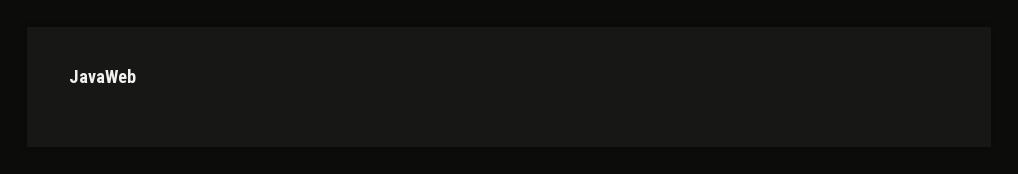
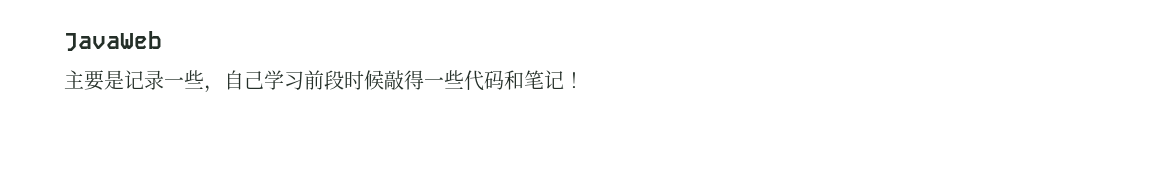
+ 主要是记录一些，自己学习前段时候敲得一些代码和笔记！

